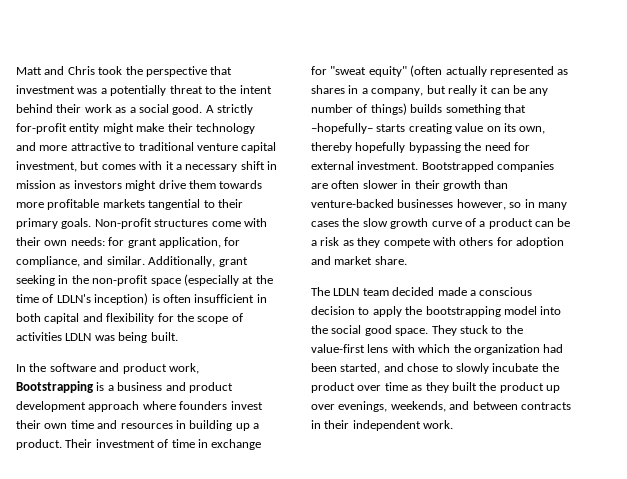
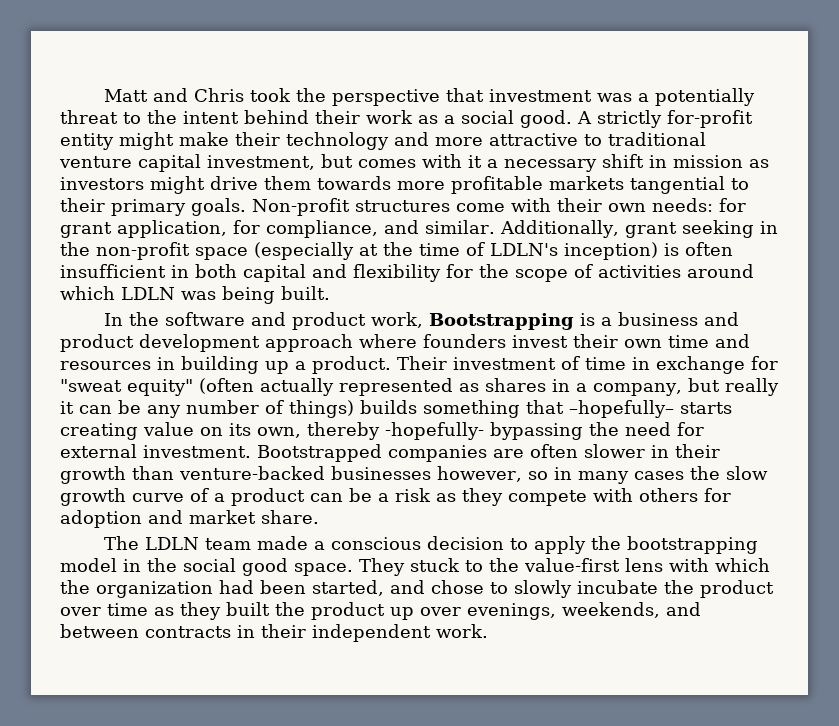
- Additionally, grant seeking in the non-profit space (especially at the time of LDLN's inception) is often insufficient in both capital and flexibility for the scope of activities LDLN was being built.
+ Additionally, grant seeking in the non-profit space (especially at the time of LDLN's inception) is often insufficient in both capital and flexibility for the scope of activities around which LDLN was being built.
- Their investment of time in exchange for "sweat equity" (often actually represented as shares in a company, but really it can be any number of things) builds something that –hopefully– starts creating value on its own, thereby hopefully bypassing the need for external investment.
+ Their investment of time in exchange for "sweat equity" (often actually represented as shares in a company, but really it can be any number of things) builds something that –hopefully– starts creating value on its own, thereby -hopefully- bypassing the need for external investment.
- The LDLN team decided made a conscious decision to apply the bootstrapping model into the social good space.
+ The LDLN team made a conscious decision to apply the bootstrapping model in the social good space.

